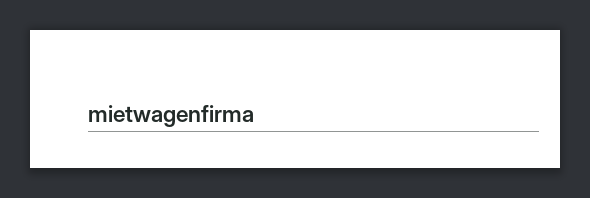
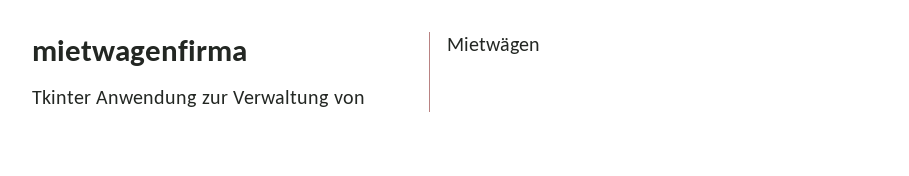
+ Tkinter Anwendung zur Verwaltung von Mietwägen

